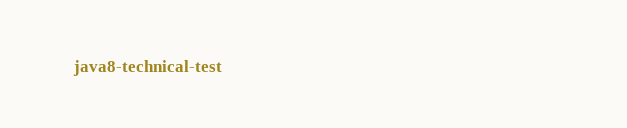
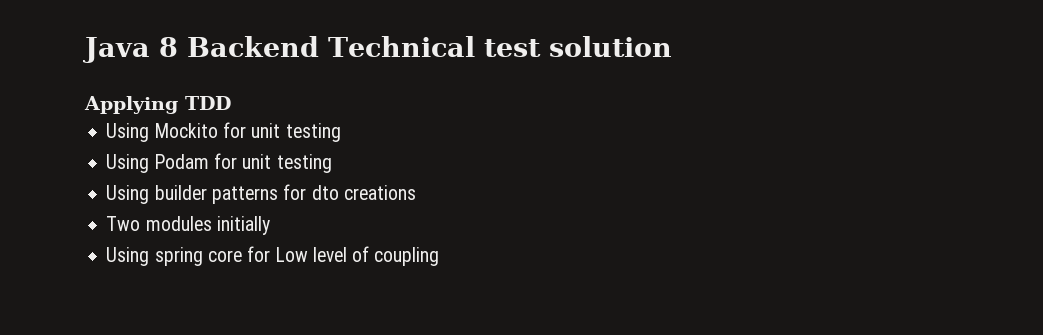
- java8-technical-test
+ Java 8 Backend Technical test solution
+ Applying TDD
+ Using Mockito for unit testing
+ Using Podam for unit testing
+ Using builder patterns for dto creations
+ Two modules initially
+ Using spring core for Low level of coupling

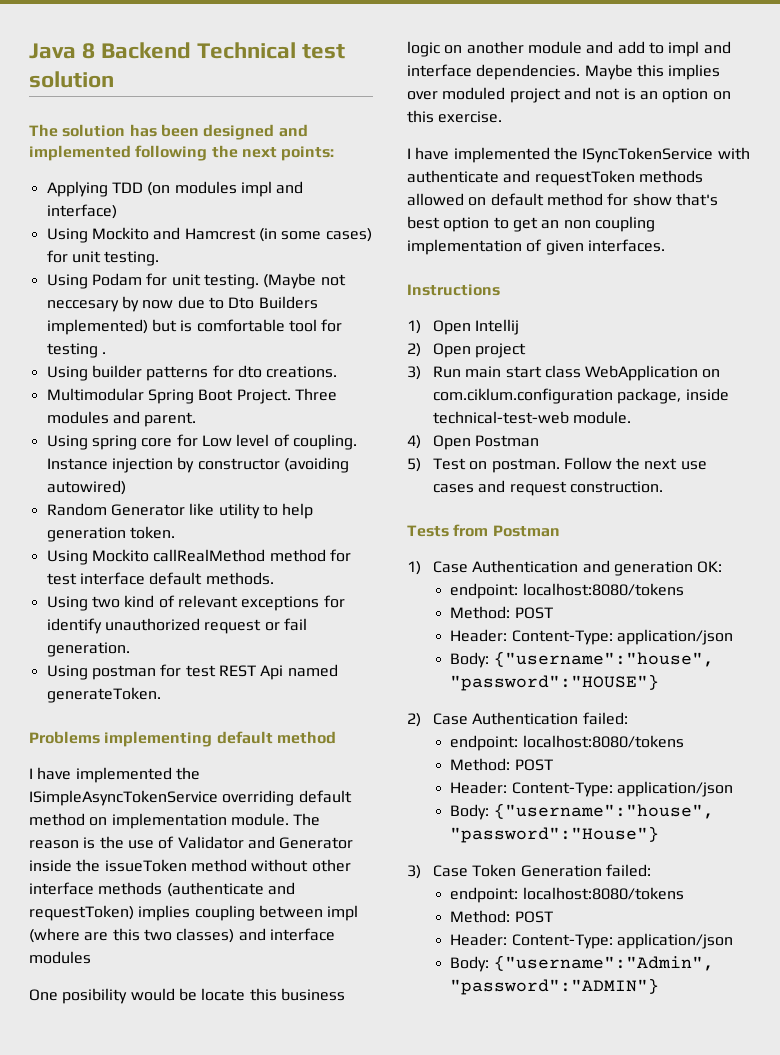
- Applying TDD
- Using Mockito for unit testing
+ The solution has been designed and implemented following the next points:
+ Applying TDD (on modules impl and interface)
+ Using Mockito and Hamcrest (in some cases) for unit testing.
- Using Podam for unit testing
+ Using Podam for unit testing. (Maybe not neccesary by now due to Dto Builders implemented) but is comfortable tool for testing .
- Using builder patterns for dto creations
- Two modules initially
+ Using builder patterns for dto creations.
+ Multimodular Spring Boot Project. Three modules and parent.
- Using spring core for Low level of coupling
+ Using spring core for Low level of coupling. Instance injection by constructor (avoiding autowired)
+ Random Generator like utility to help generation token.
+ Using Mockito callRealMethod method for test interface default methods.
+ Using two kind of relevant exceptions for identify unauthorized request or fail generation.
+ Using postman for test REST Api named generateToken.
+ Problems implementing default method
+ I have implemented the ISimpleAsyncTokenService overriding default method on implementation module. The reason is the use of Validator and Generator inside the issueToken method without other interface methods (authenticate and requestToken) implies coupling between impl (where are this two classes) and interface modules
+ One posibility would be locate this business logic on another module and add to impl and interface dependencies. Maybe this implies over moduled project and not is an option on this exercise.
+ I have implemented the ISyncTokenService with authenticate and requestToken methods allowed on default method for show that's best option to get an non coupling implementation of given interfaces.
+ Instructions
+ 1) Open Intellij
+ 2) Open project
+ 3) Run main start class WebApplication on com.ciklum.configuration package, inside technical-test-web module.
+ 4) Open Postman
+ 5) Test on postman. Follow the next use cases and request construction.
+ Tests from Postman
+ 1) Case Authentication and generation OK:
+ endpoint: localhost:8080/tokens
+ Method: POST
+ Header: Content-Type: application/json
+ Body: {"username":"house", "password":"HOUSE"}
+ 2) Case Authentication failed:
+ endpoint: localhost:8080/tokens
+ Method: POST
+ Header: Content-Type: application/json
+ Body: {"username":"house", "password":"House"}
+ 3) Case Token Generation failed:
+ endpoint: localhost:8080/tokens
+ Method: POST
+ Header: Content-Type: application/json
+ Body: {"username":"Admin", "password":"ADMIN"}

